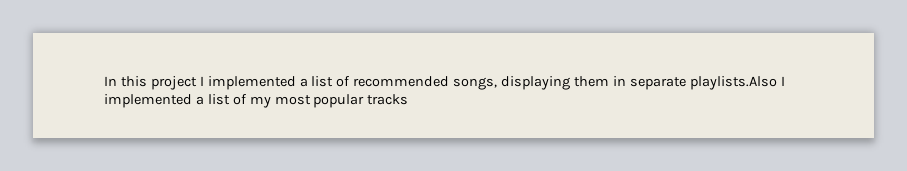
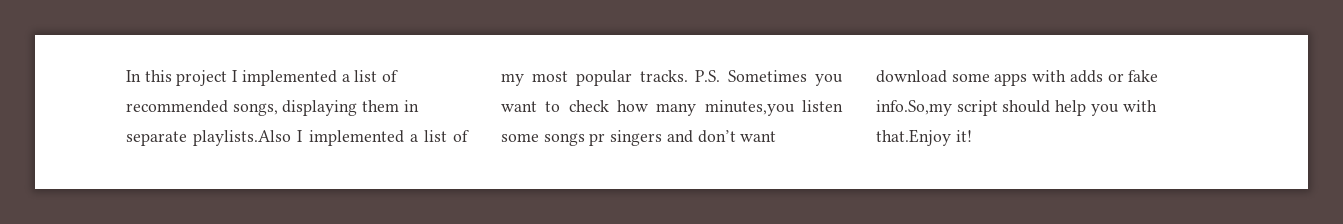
- In this project I implemented a list of recommended songs, displaying them in separate playlists.Also I implemented a list of my most popular tracks
+ In this project I implemented a list of recommended songs, displaying them in separate playlists.Also I implemented a list of my most popular tracks. P.S. Sometimes you want to check how many minutes,you listen some songs pr singers and don’t want download some apps with adds or fake info.So,my script should help you with that.Enjoy it!

